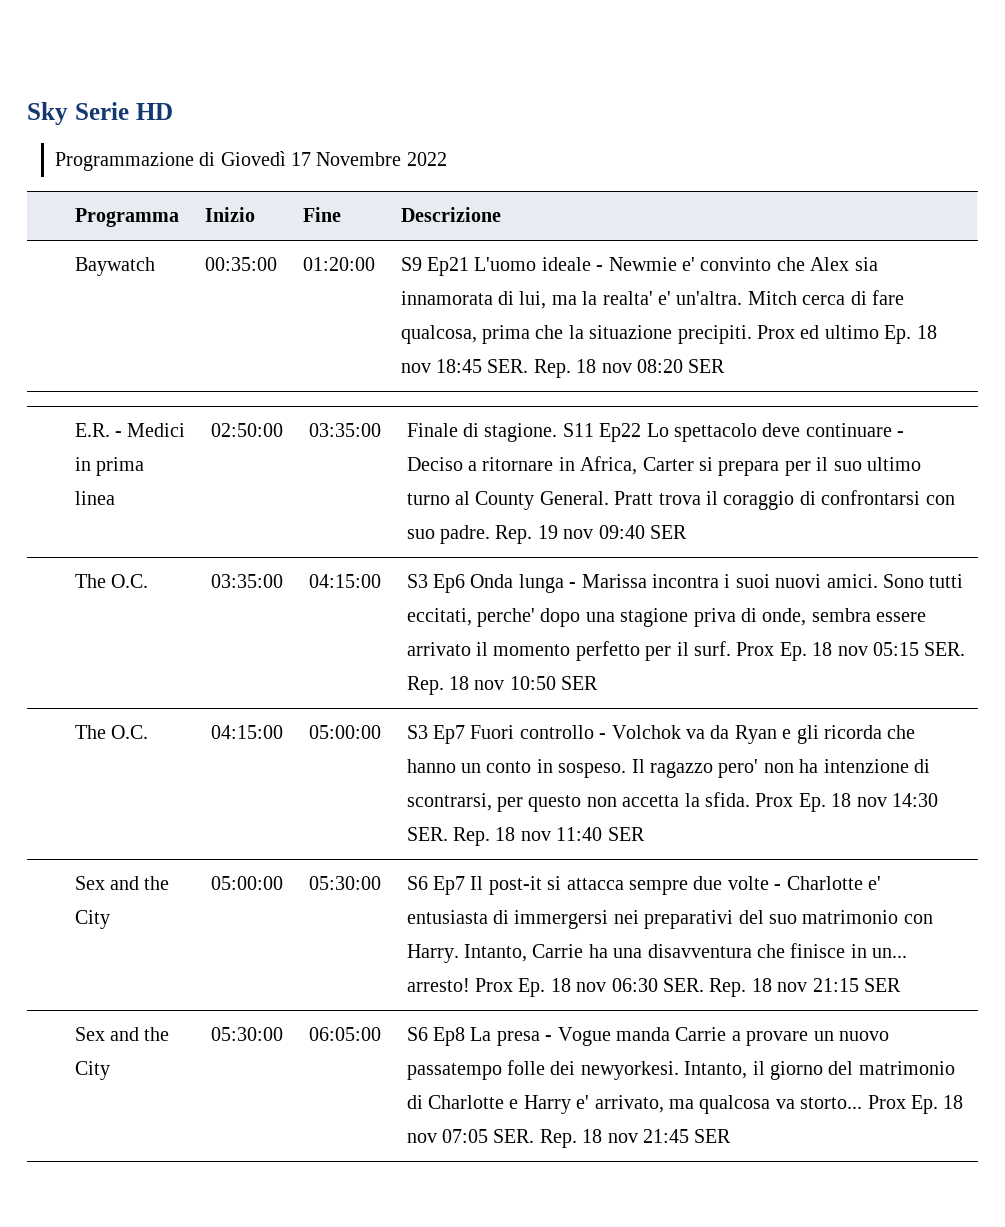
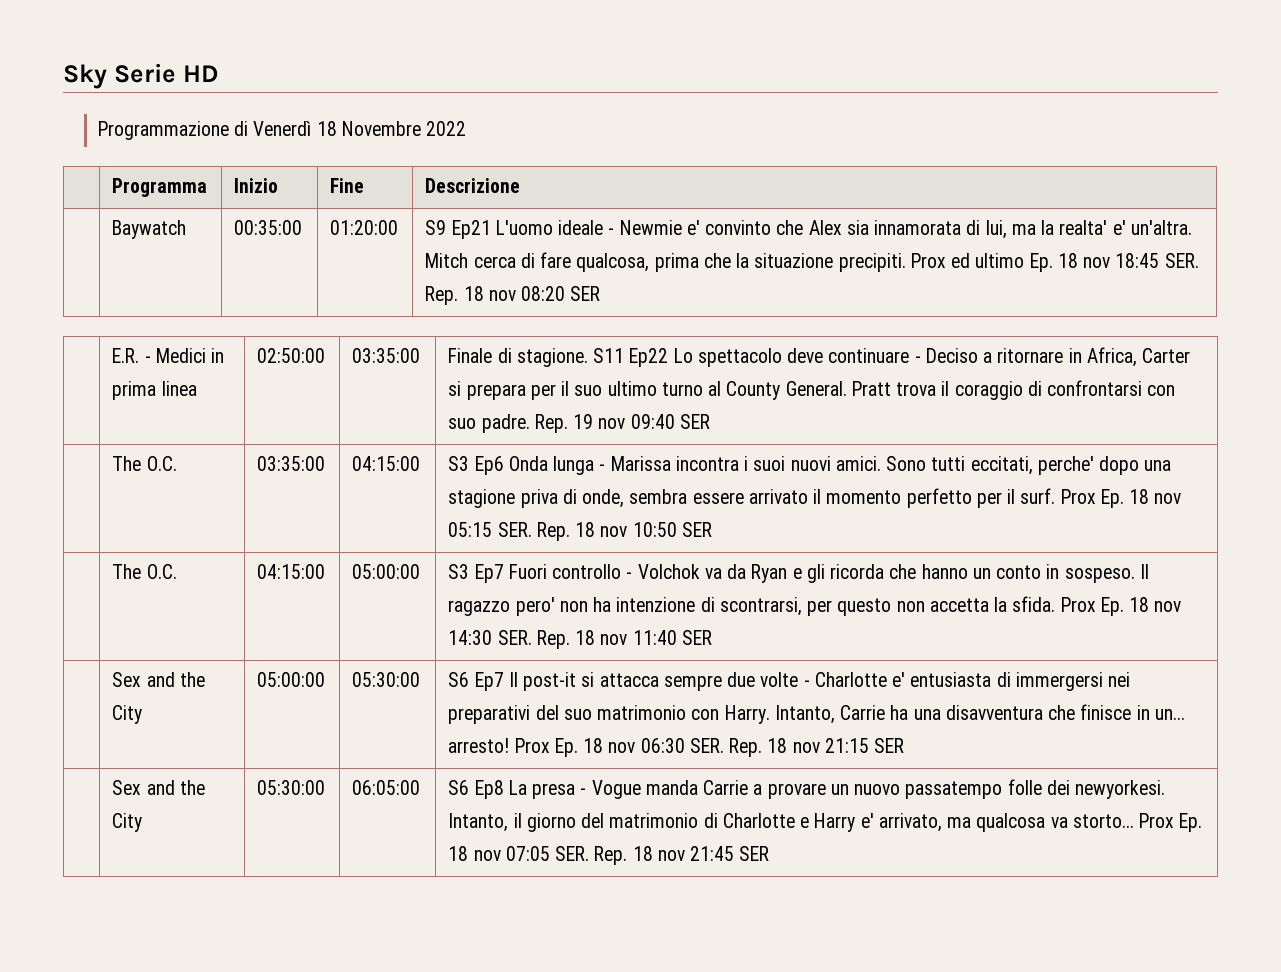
- Programmazione di Giovedì 17 Novembre 2022
+ Programmazione di Venerdì 18 Novembre 2022

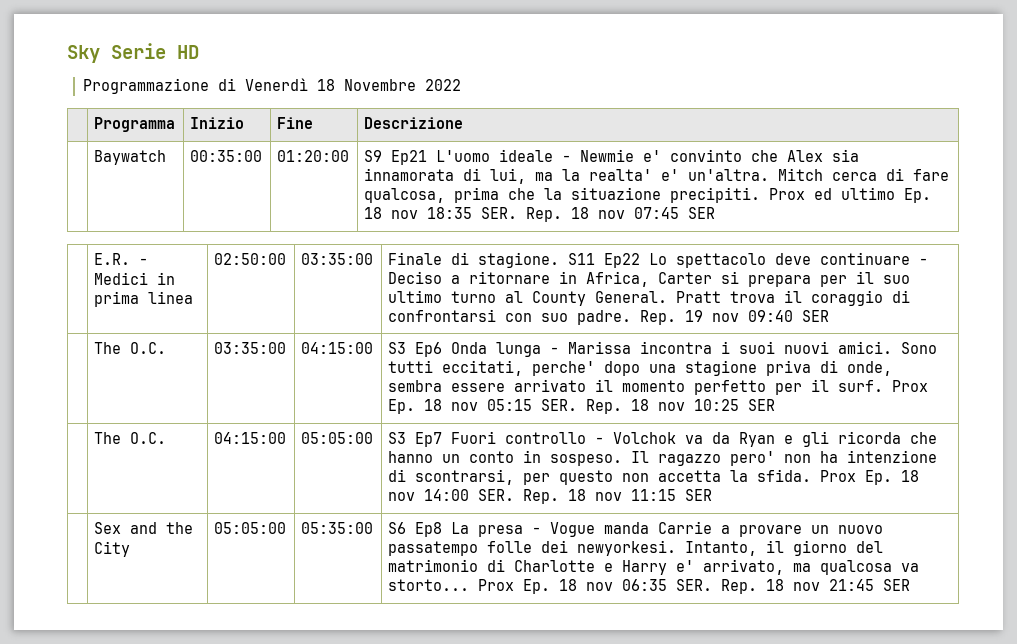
- Prox ed ultimo Ep. 18 nov 18:45 SER. Rep. 18 nov 08:20 SER
+ Prox ed ultimo Ep. 18 nov 18:35 SER. Rep. 18 nov 07:45 SER
- Prox Ep. 18 nov 05:15 SER. Rep. 18 nov 10:50 SER
+ Prox Ep. 18 nov 05:15 SER. Rep. 18 nov 10:25 SER
- 04:15:00 | 05:00:00
+ 04:15:00 | 05:05:00
- Prox Ep. 18 nov 14:30 SER. Rep. 18 nov 11:40 SER
- | Sex and the City | 05:00:00 | 05:30:00 | S6 Ep7 Il post-it si attacca sempre due volte - Charlotte e' entusiasta di immergersi nei preparativi del suo matrimonio con Harry. Intanto, Carrie ha una disavventura che finisce in un... arresto! Prox Ep. 18 nov 06:30 SER. Rep. 18 nov 21:15 SER
- | Sex and the City | 05:30:00 | 06:05:00
+ Prox Ep. 18 nov 14:00 SER. Rep. 18 nov 11:15 SER
+ | Sex and the City | 05:05:00 | 05:35:00
- Prox Ep. 18 nov 07:05 SER. Rep. 18 nov 21:45 SER
+ Prox Ep. 18 nov 06:35 SER. Rep. 18 nov 21:45 SER

